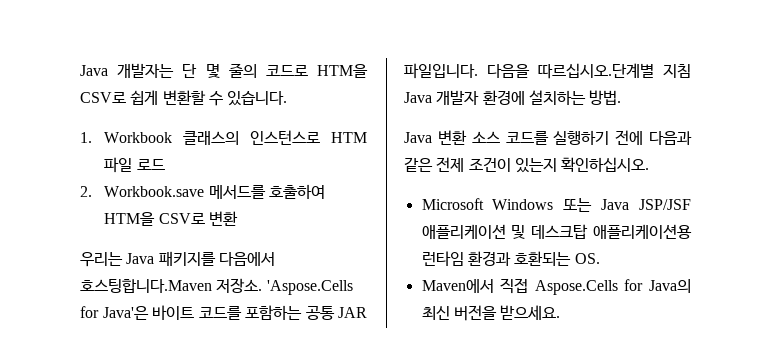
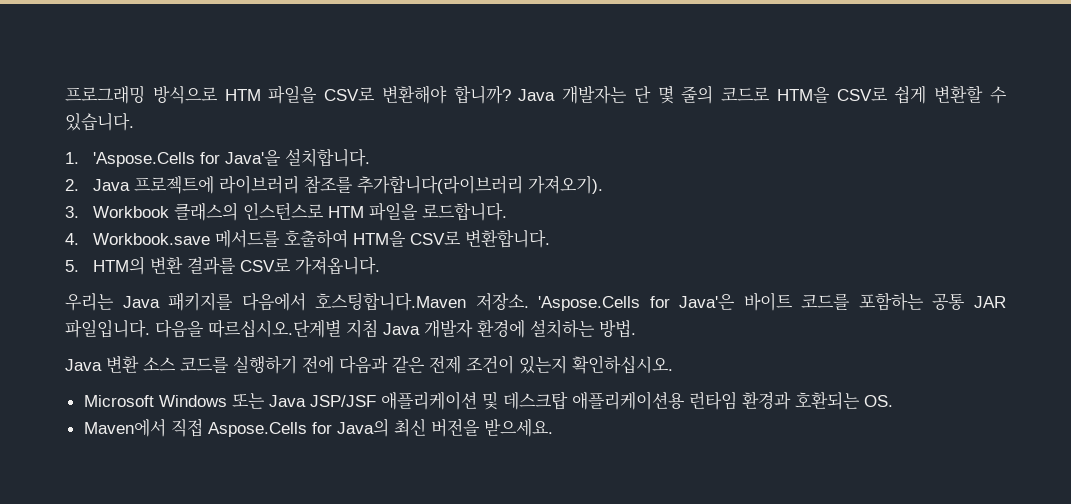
+ 프로그래밍 방식으로 HTM 파일을 CSV로 변환해야 합니까?
- 1. Workbook 클래스의 인스턴스로 HTM 파일 로드
- 2. Workbook.save 메서드를 호출하여 HTM을 CSV로 변환
+ 1. 'Aspose.Cells for Java'을 설치합니다.
+ 2. Java 프로젝트에 라이브러리 참조를 추가합니다(라이브러리 가져오기).
+ 3. Workbook 클래스의 인스턴스로 HTM 파일을 로드합니다.
+ 4. Workbook.save 메서드를 호출하여 HTM을 CSV로 변환합니다.
+ 5. HTM의 변환 결과를 CSV로 가져옵니다.

